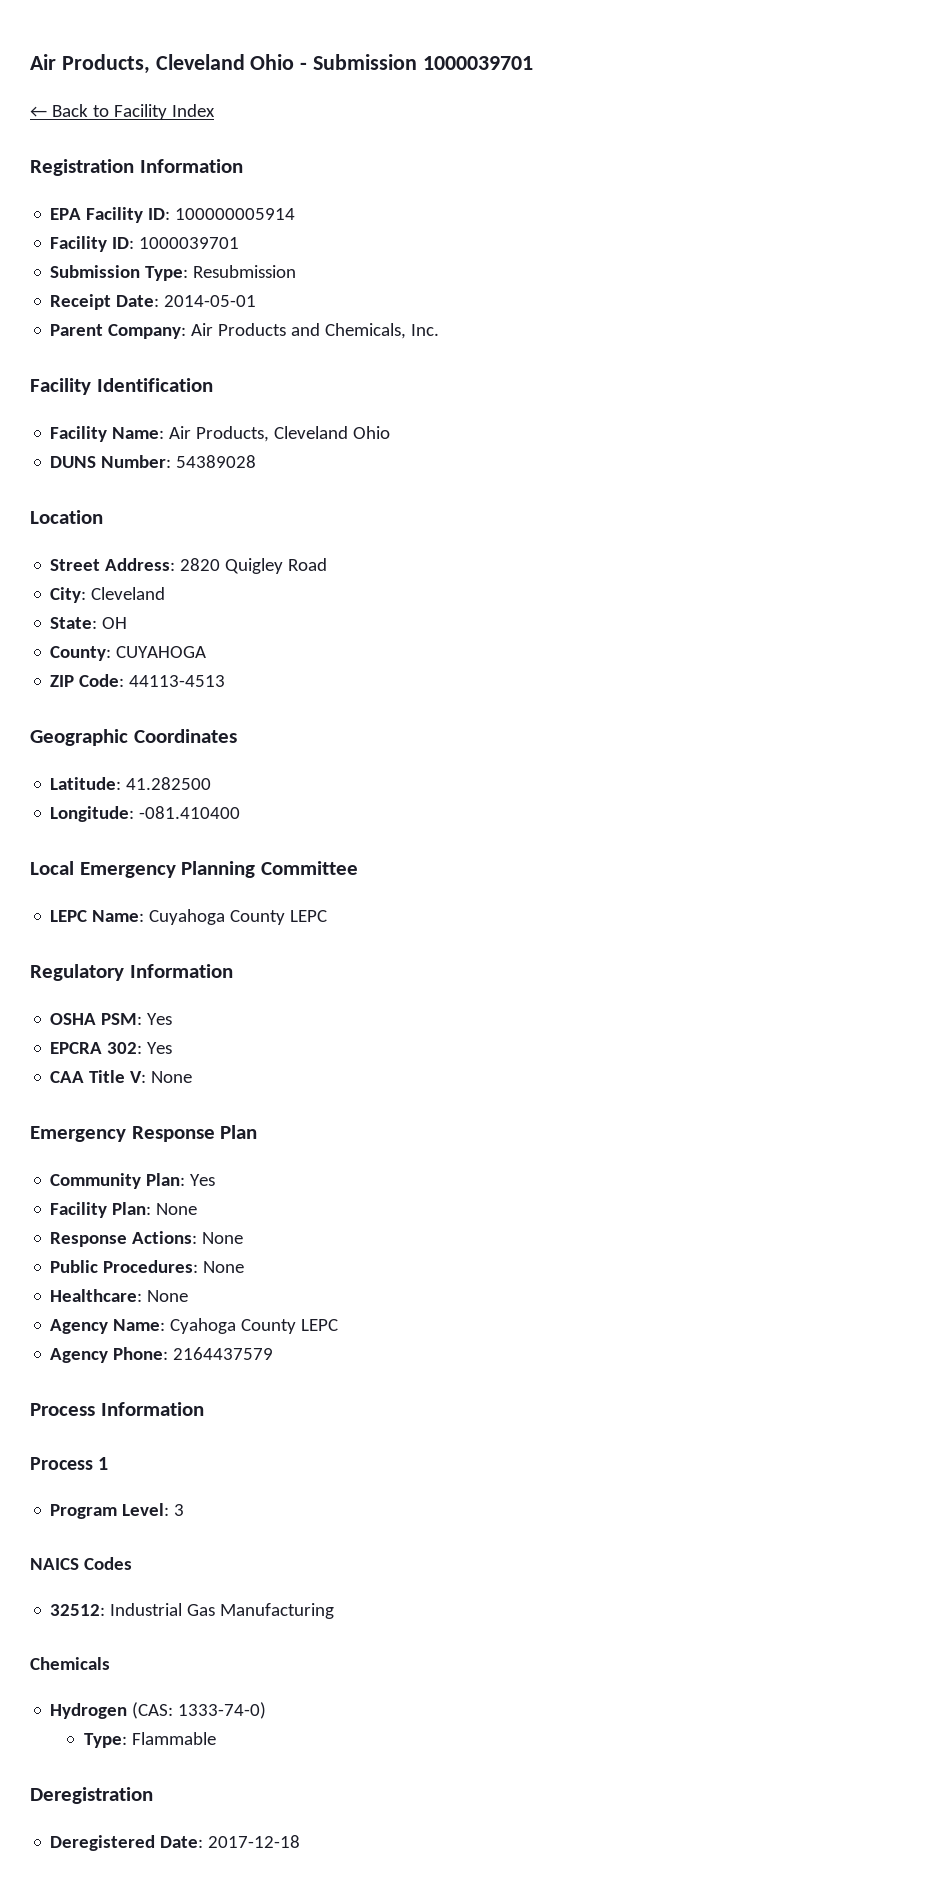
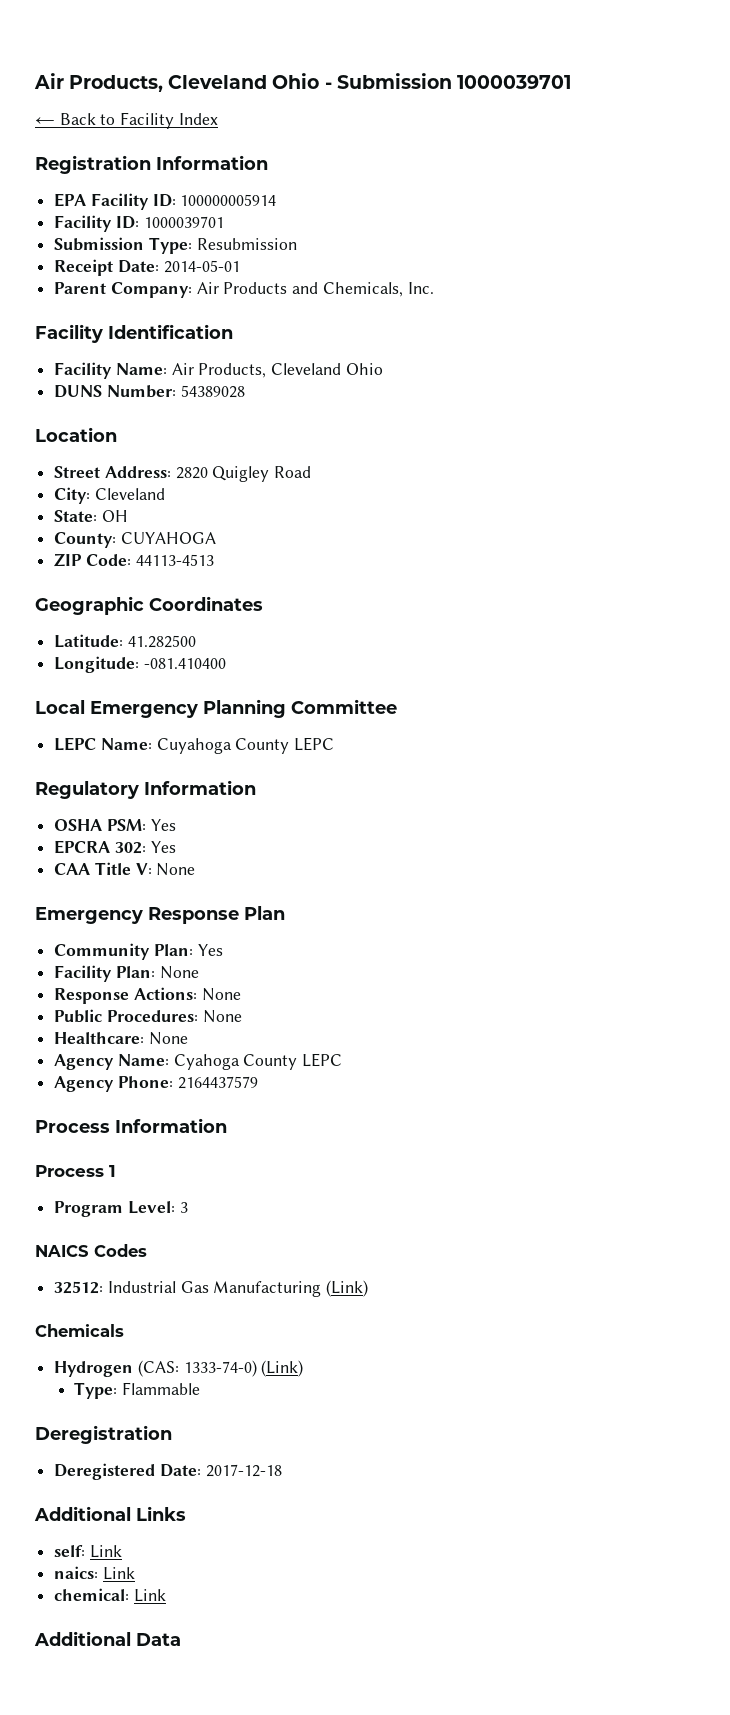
- 32512: Industrial Gas Manufacturing
+ 32512: Industrial Gas Manufacturing (Link)
- Hydrogen (CAS: 1333-74-0)
+ Hydrogen (CAS: 1333-74-0) (Link)
+ Additional Links
+ self: Link
+ naics: Link
+ chemical: Link
+ Additional Data

